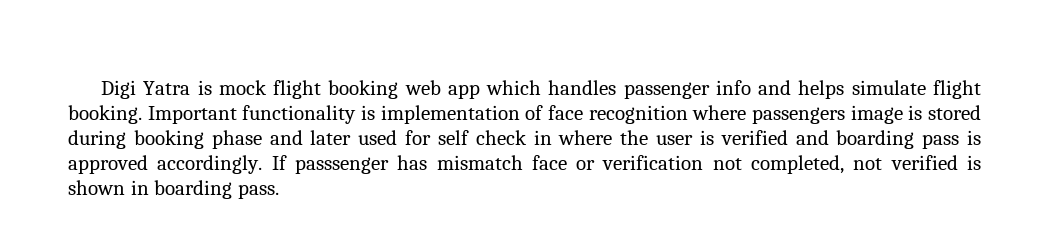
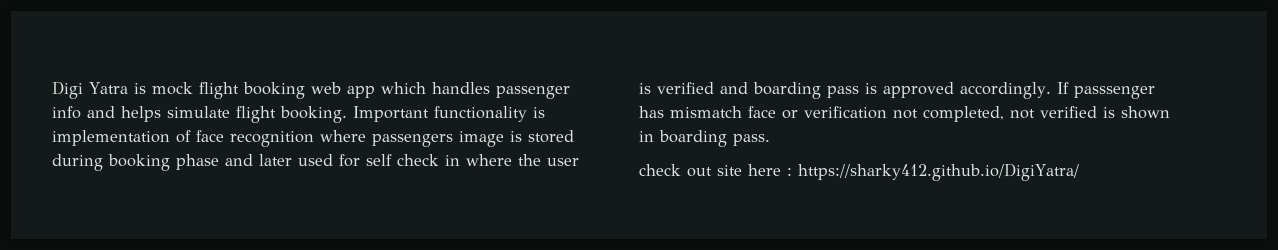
+ check out site here : https://sharky412.github.io/DigiYatra/

